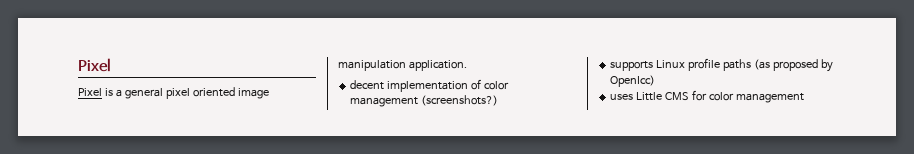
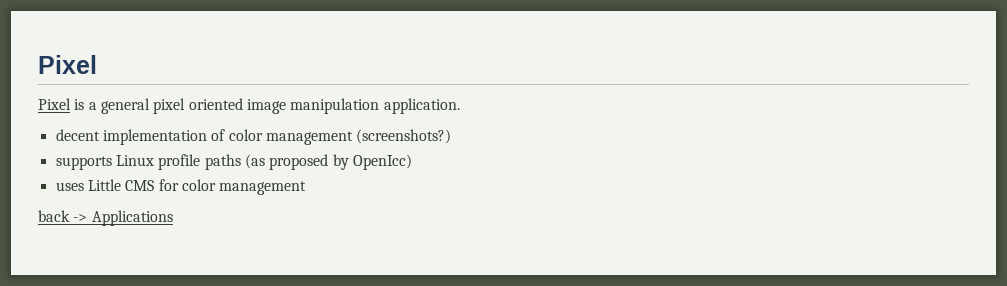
+ back -> Applications

